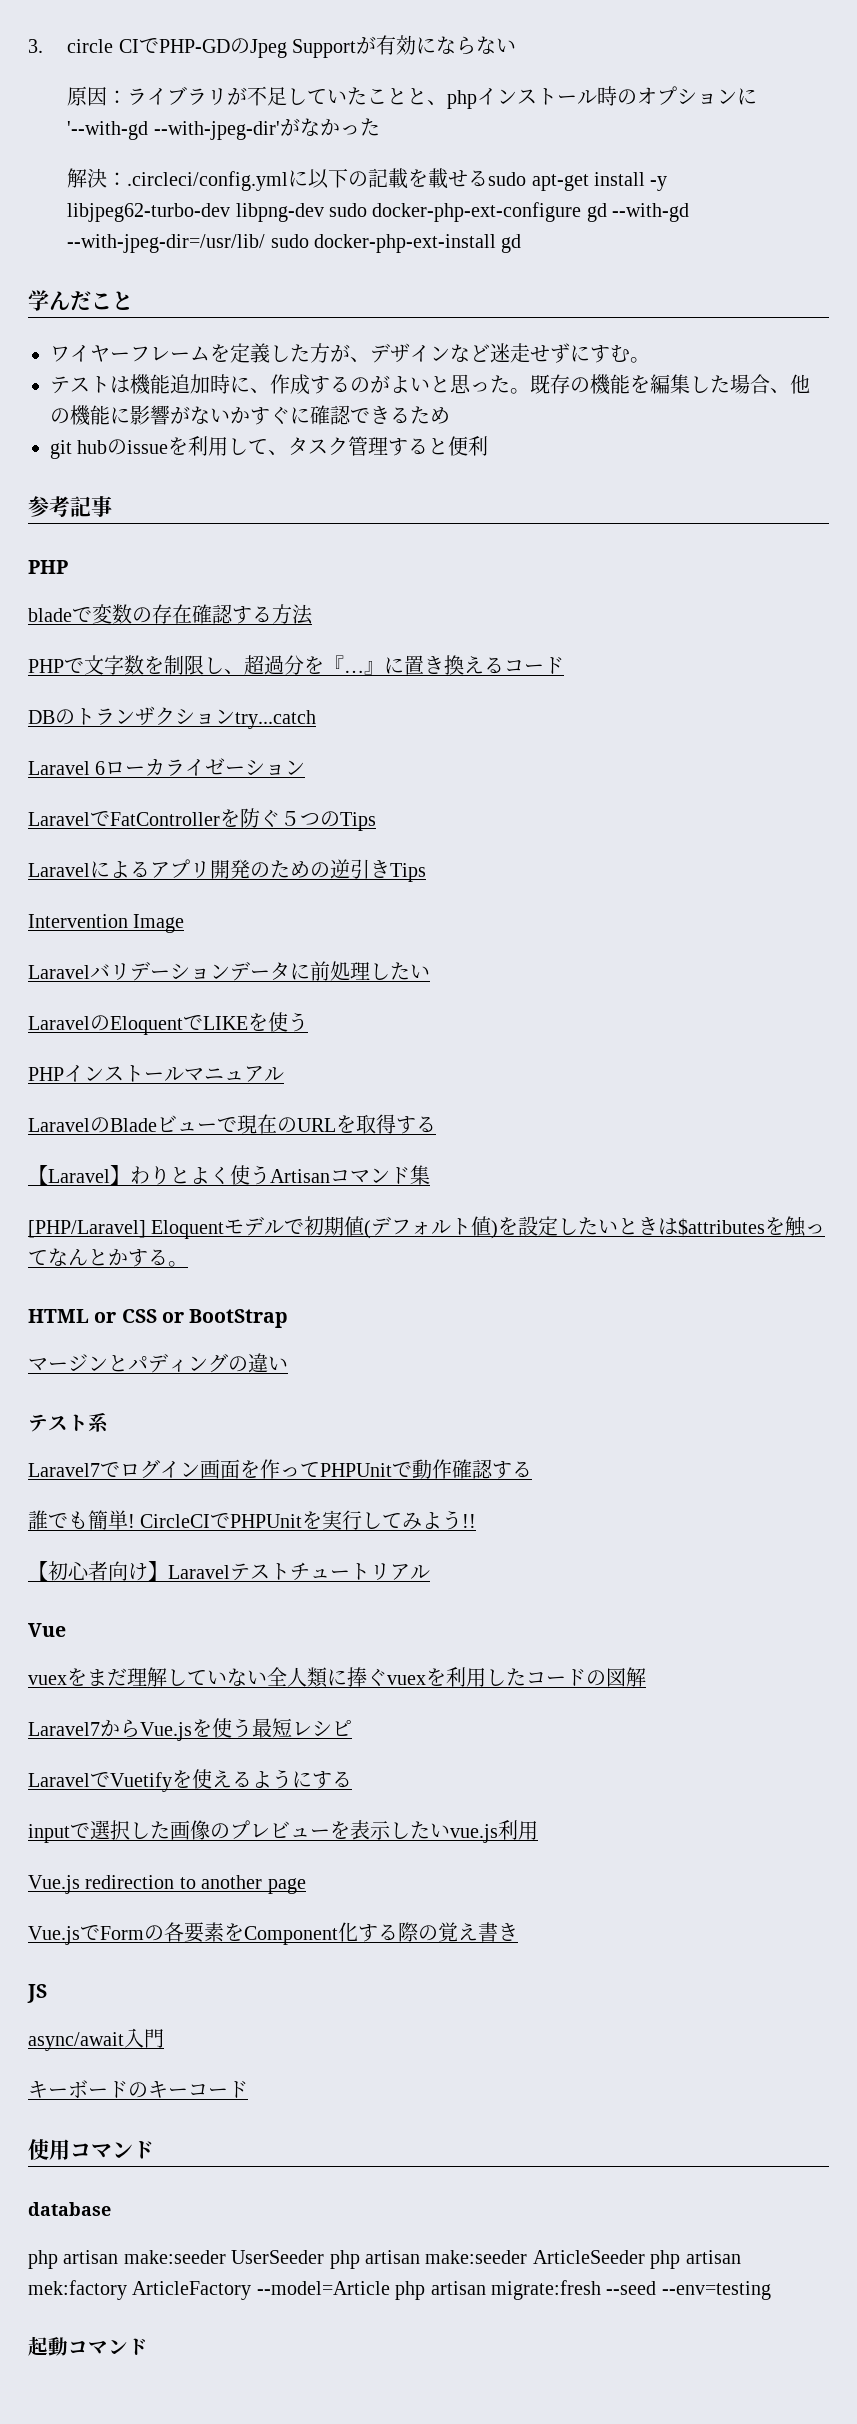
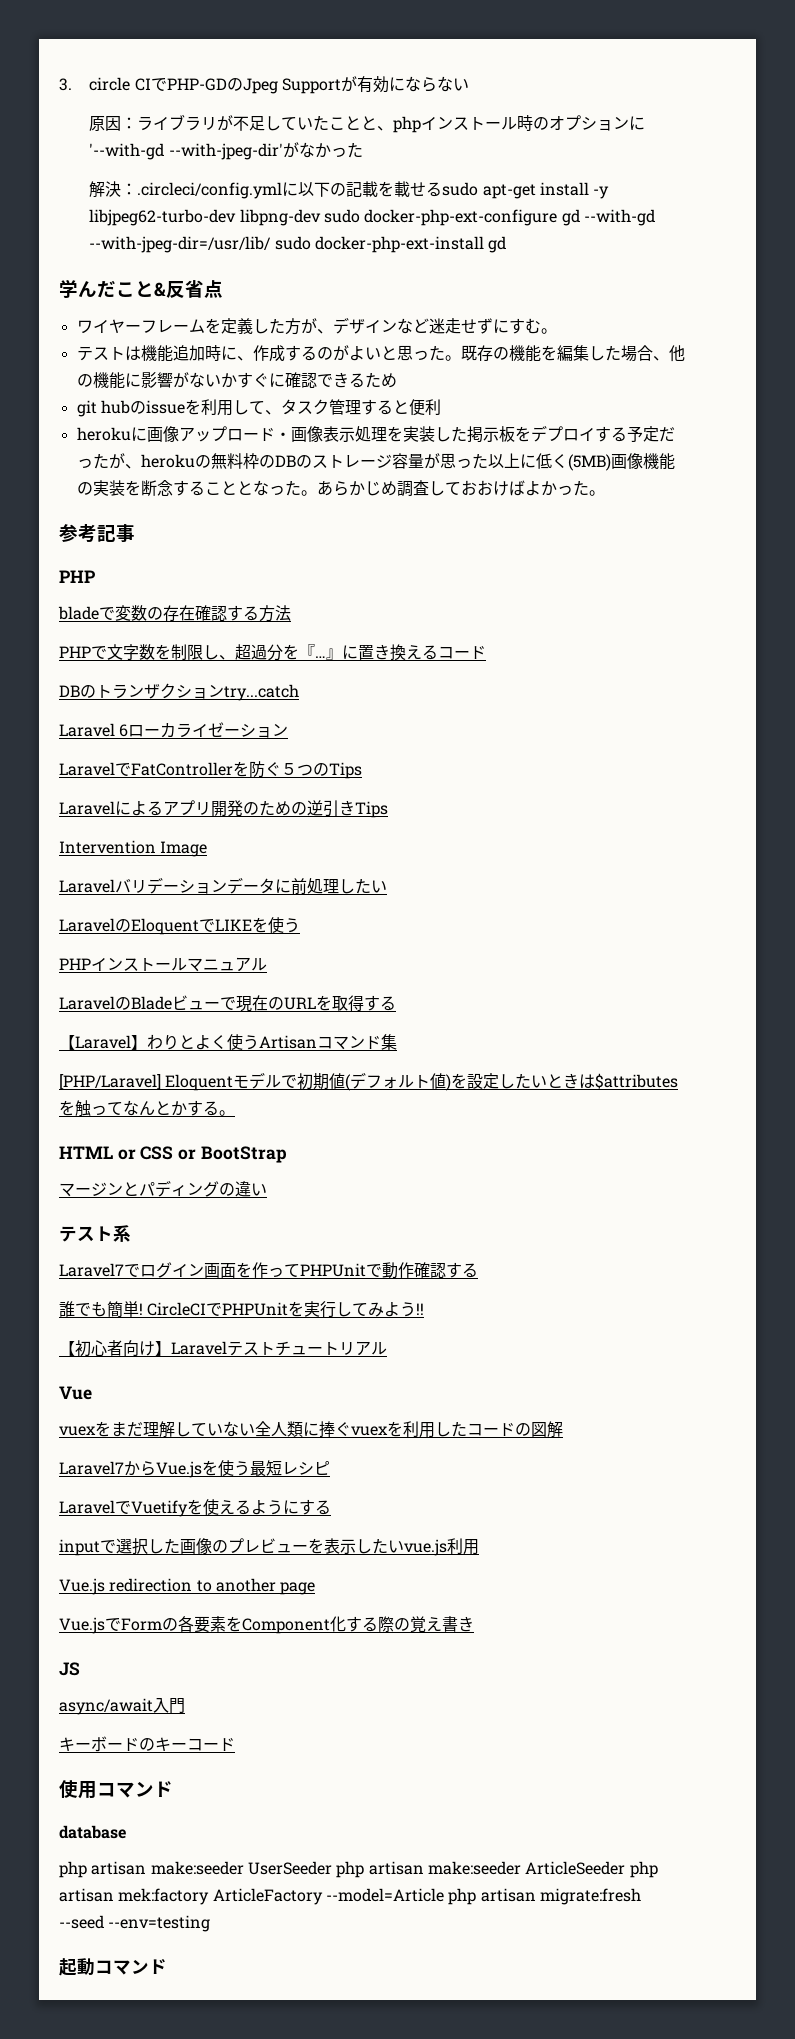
- 学んだこと
+ 学んだこと&反省点
+ herokuに画像アップロード・画像表示処理を実装した掲示板をデプロイする予定だったが、herokuの無料枠のDBのストレージ容量が思った以上に低く(5MB)画像機能の実装を断念することとなった。あらかじめ調査しておおけばよかった。

